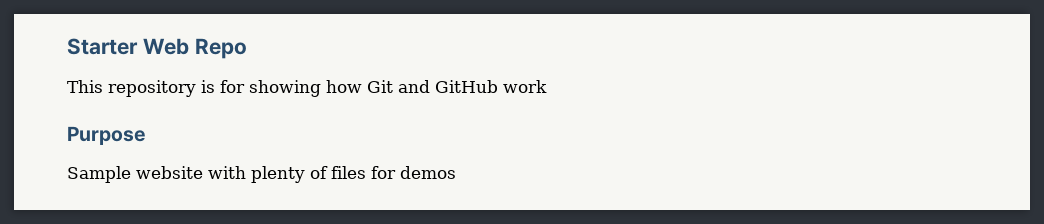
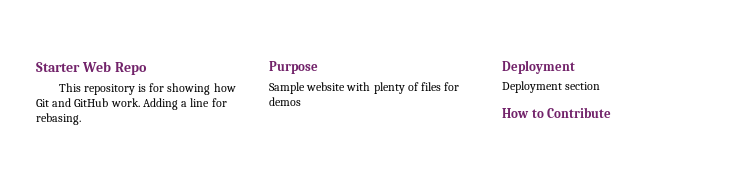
- This repository is for showing how Git and GitHub work
+ This repository is for showing how Git and GitHub work. Adding a line for rebasing.
  Sample website with plenty of files for demos
+ Deployment
+ Deployment section
+ How to Contribute

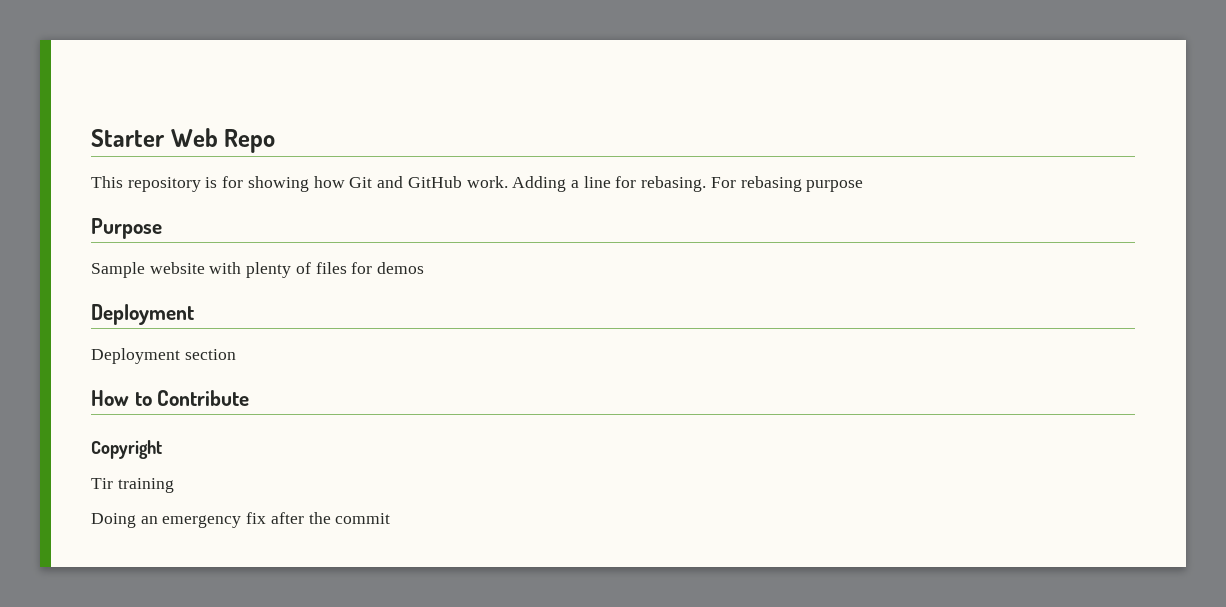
+ For rebasing purpose
+ Copyright
+ Tir training
+ Doing an emergency fix after the commit

